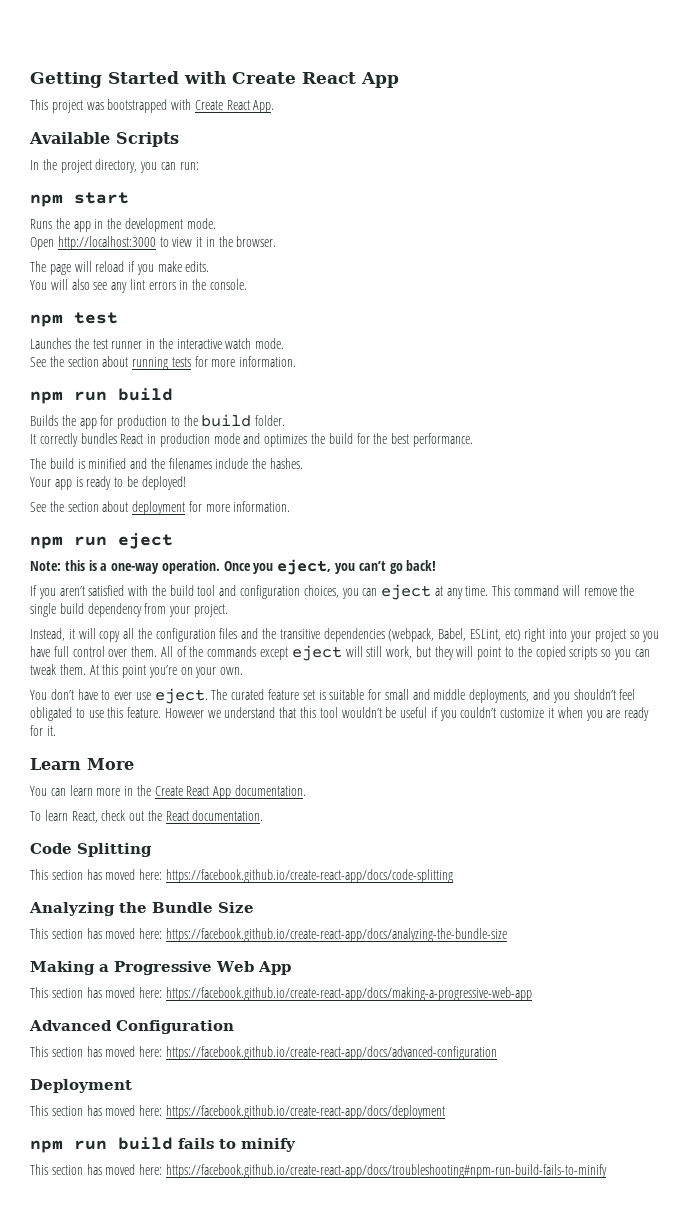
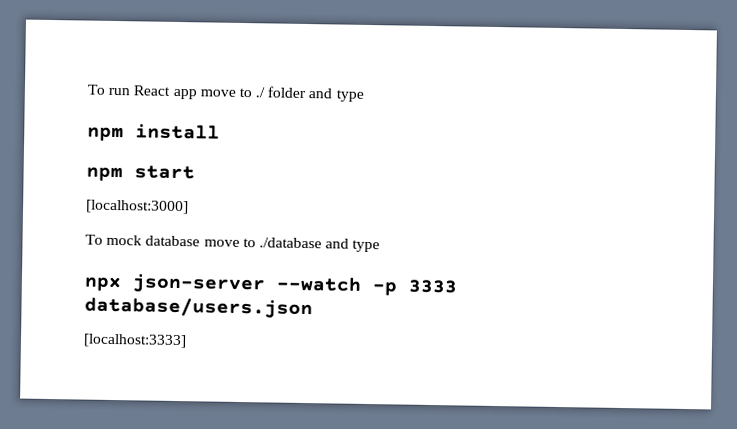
- Getting Started with Create React App
- This project was bootstrapped with Create React App.
- Available Scripts
- In the project directory, you can run:
+ To run React app move to ./ folder and type
+ npm install
  npm start
- Runs the app in the development mode.
- Open http://localhost:3000 to view it in the browser.
- The page will reload if you make edits.
- You will also see any lint errors in the console.
- npm test
- Launches the test runner in the interactive watch mode.
- See the section about running tests for more information.
- npm run build
- Builds the app for production to the build folder.
- It correctly bundles React in production mode and optimizes the build for the best performance.
- The build is minified and the filenames include the hashes.
- Your app is ready to be deployed!
- See the section about deployment for more information.
- npm run eject
- Note: this is a one-way operation. Once you eject, you can’t go back!
- If you aren’t satisfied with the build tool and configuration choices, you can eject at any time. This command will remove the single build dependency from your project.
- Instead, it will copy all the configuration files and the transitive dependencies (webpack, Babel, ESLint, etc) right into your project so you have full control over them. All of the commands except eject will still work, but they will point to the copied scripts so you can tweak them. At this point you’re on your own.
- You don’t have to ever use eject. The curated feature set is suitable for small and middle deployments, and you shouldn’t feel obligated to use this feature. However we understand that this tool wouldn’t be useful if you couldn’t customize it when you are ready for it.
- Learn More
- You can learn more in the Create React App documentation.
- To learn React, check out the React documentation.
- Code Splitting
- This section has moved here: https://facebook.github.io/create-react-app/docs/code-splitting
- Analyzing the Bundle Size
- This section has moved here: https://facebook.github.io/create-react-app/docs/analyzing-the-bundle-size
- Making a Progressive Web App
- This section has moved here: https://facebook.github.io/create-react-app/docs/making-a-progressive-web-app
- Advanced Configuration
- This section has moved here: https://facebook.github.io/create-react-app/docs/advanced-configuration
- Deployment
- This section has moved here: https://facebook.github.io/create-react-app/docs/deployment
- npm run build fails to minify
- This section has moved here: https://facebook.github.io/create-react-app/docs/troubleshooting#npm-run-build-fails-to-minify
+ [localhost:3000]
+ To mock database move to ./database and type
+ npx json-server --watch -p 3333 database/users.json
+ [localhost:3333]

